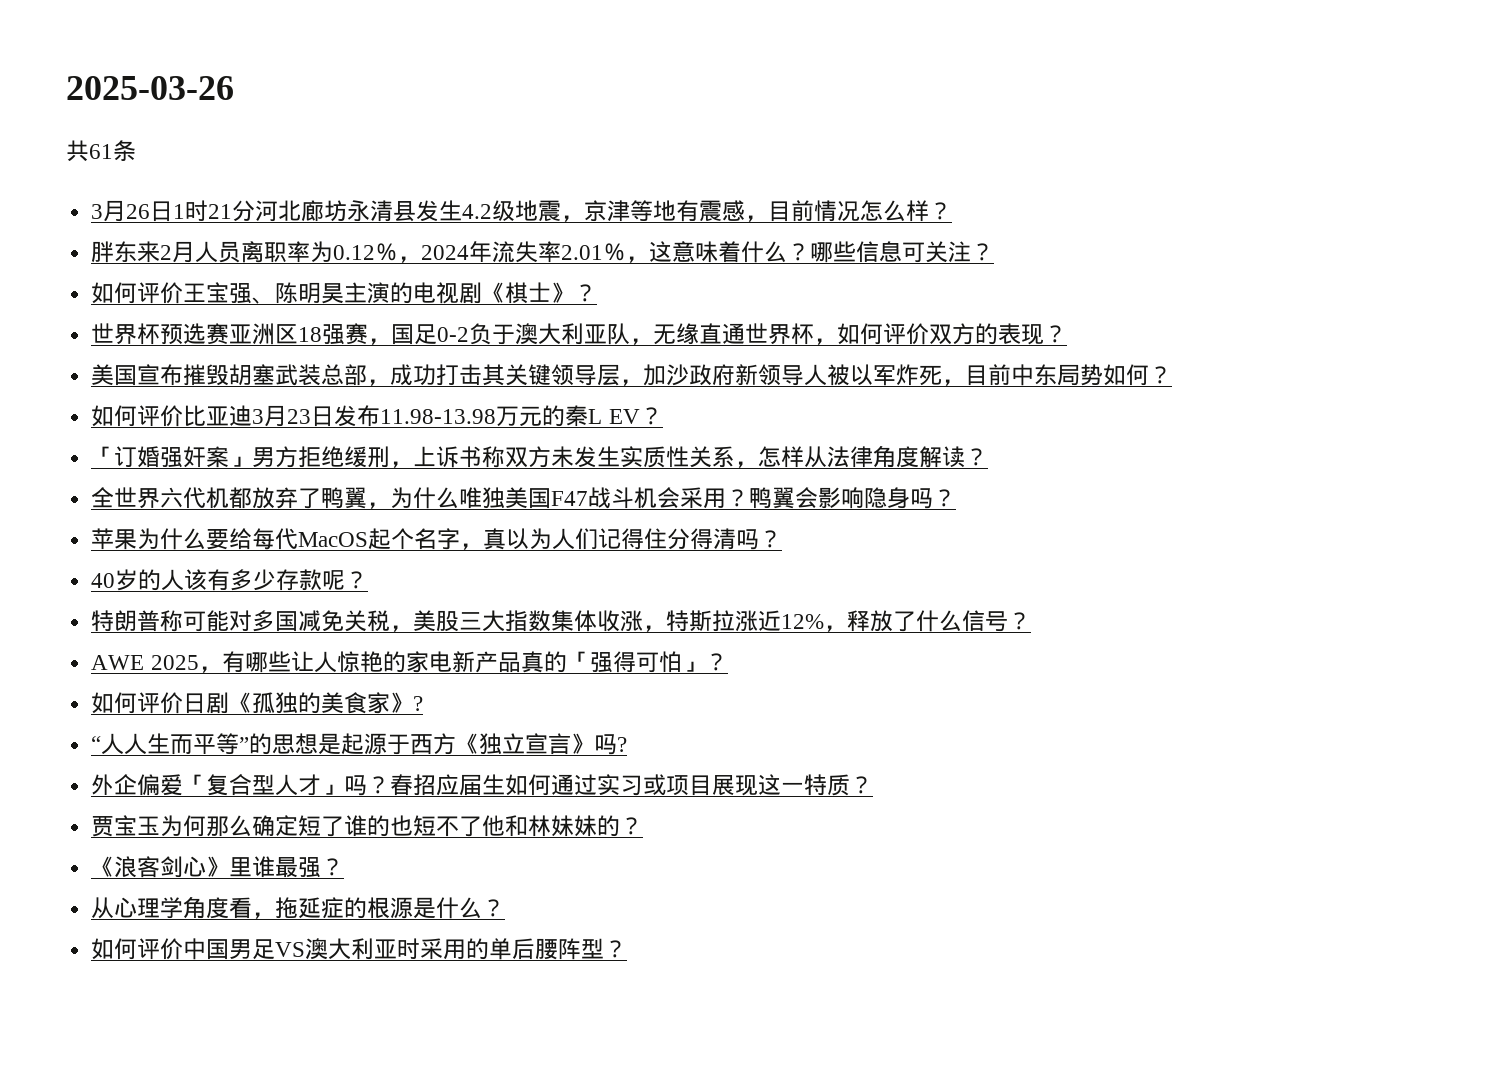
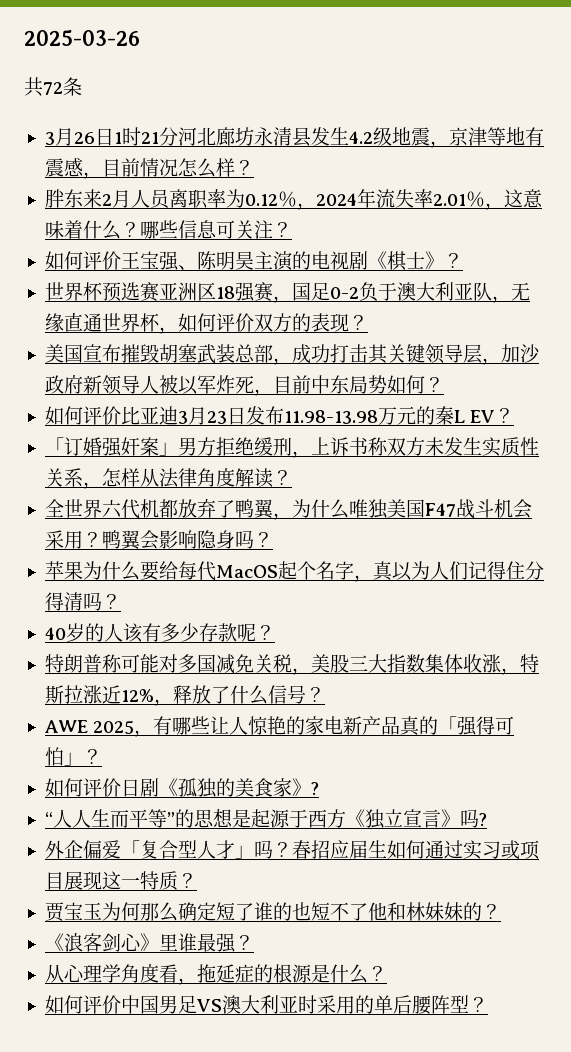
- 共61条
+ 共72条

